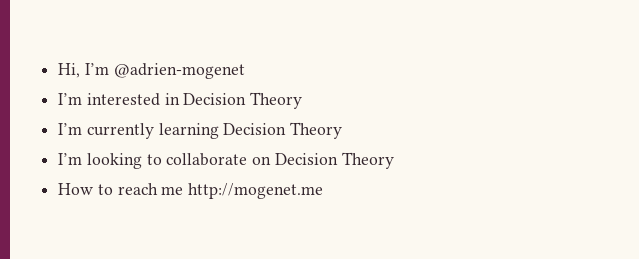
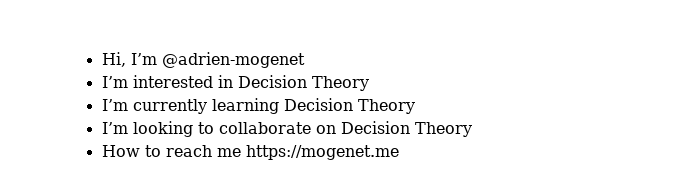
- How to reach me http://mogenet.me
+ How to reach me https://mogenet.me

